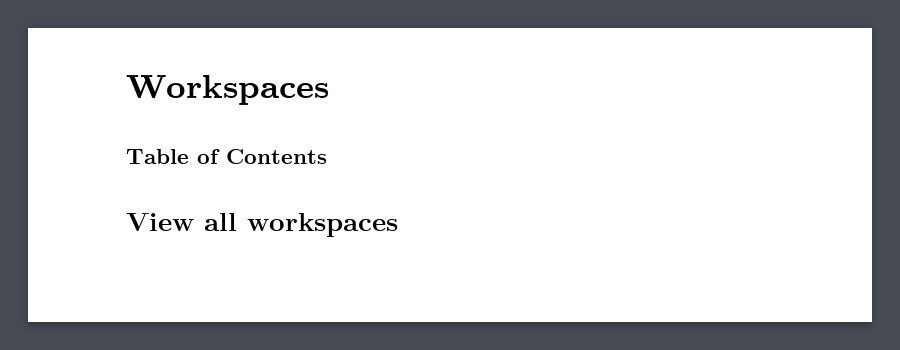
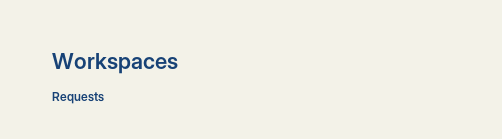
- Table of Contents
- View all workspaces
+ Requests

